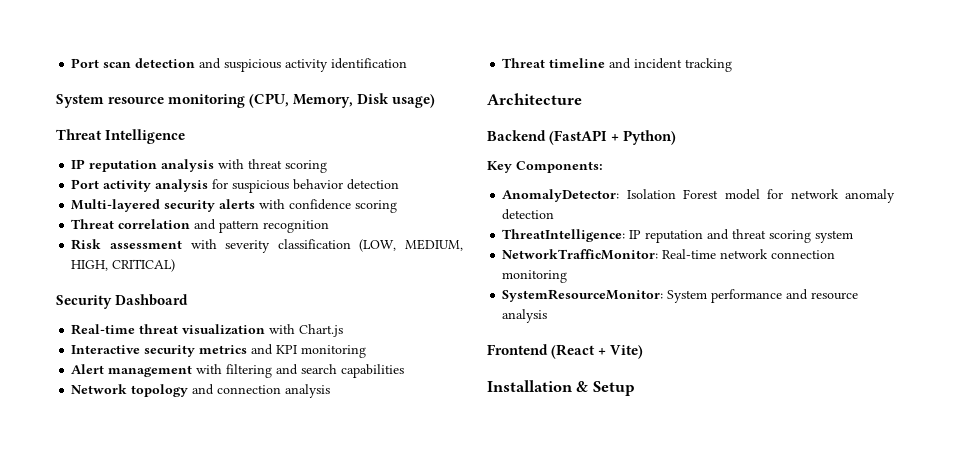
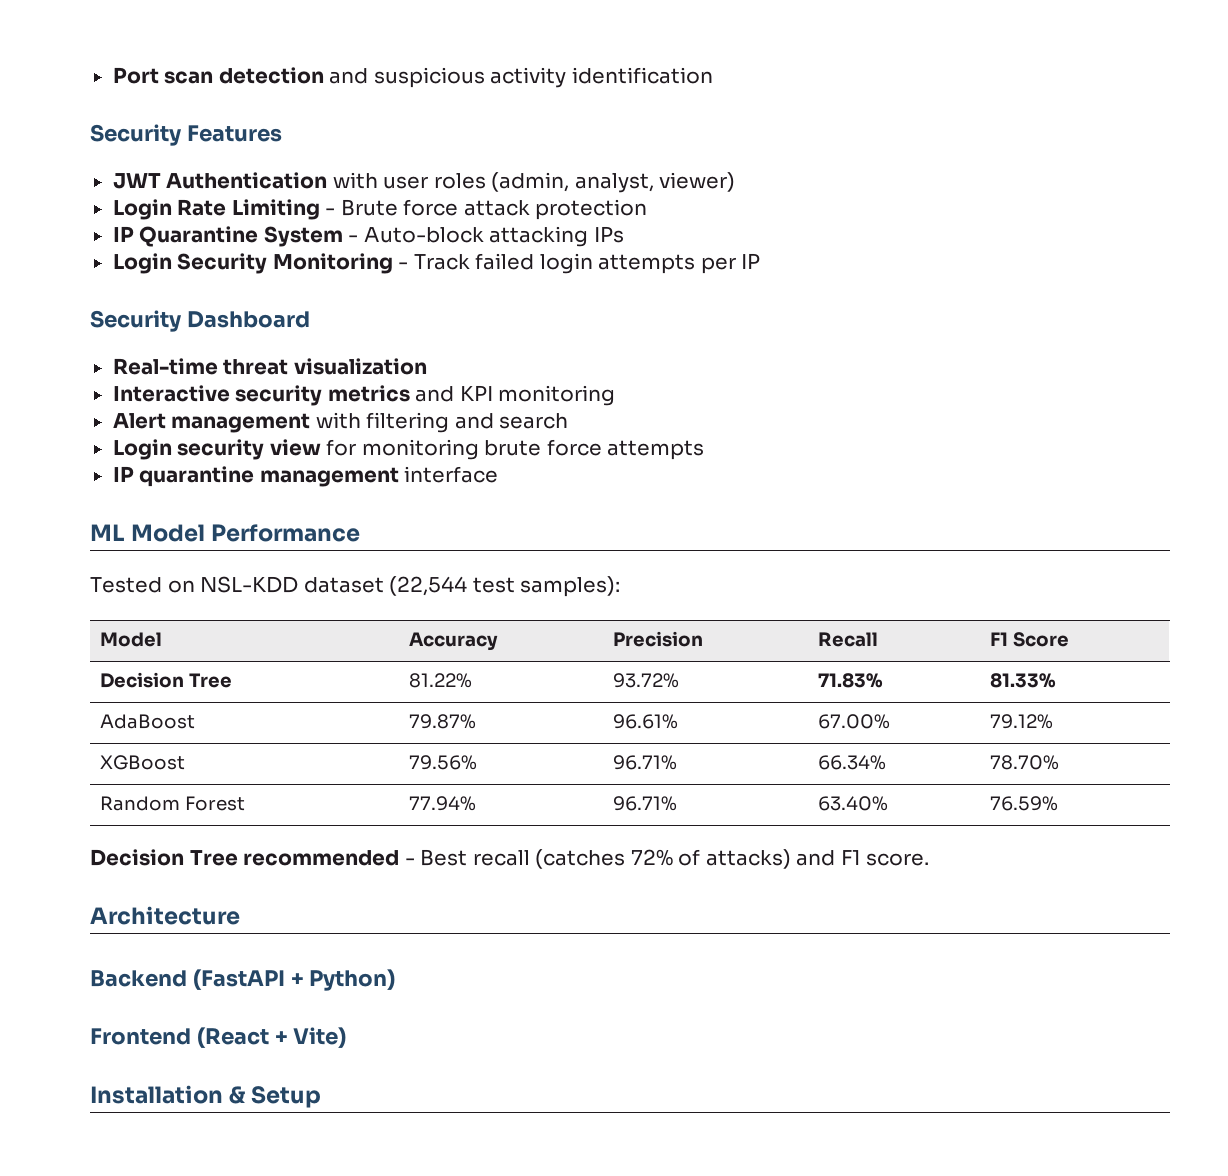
- System resource monitoring (CPU, Memory, Disk usage)
- Threat Intelligence
- IP reputation analysis with threat scoring
- Port activity analysis for suspicious behavior detection
- Multi-layered security alerts with confidence scoring
- Threat correlation and pattern recognition
- Risk assessment with severity classification (LOW, MEDIUM, HIGH, CRITICAL)
+ Security Features
+ JWT Authentication with user roles (admin, analyst, viewer)
+ Login Rate Limiting - Brute force attack protection
+ IP Quarantine System - Auto-block attacking IPs
+ Login Security Monitoring - Track failed login attempts per IP
- Real-time threat visualization with Chart.js
+ Real-time threat visualization
- Alert management with filtering and search capabilities
- Network topology and connection analysis
- Threat timeline and incident tracking
+ Alert management with filtering and search
+ Login security view for monitoring brute force attempts
+ IP quarantine management interface
+ ML Model Performance
+ Tested on NSL-KDD dataset (22,544 test samples):
+ Model | Accuracy | Precision | Recall | F1 Score
+ Decision Tree | 81.22% | 93.72% | 71.83% | 81.33%
+ AdaBoost | 79.87% | 96.61% | 67.00% | 79.12%
+ XGBoost | 79.56% | 96.71% | 66.34% | 78.70%
+ Random Forest | 77.94% | 96.71% | 63.40% | 76.59%
+ Decision Tree recommended - Best recall (catches 72% of attacks) and F1 score.
- Key Components:
- AnomalyDetector: Isolation Forest model for network anomaly detection
- ThreatIntelligence: IP reputation and threat scoring system
- NetworkTrafficMonitor: Real-time network connection monitoring
- SystemResourceMonitor: System performance and resource analysis

